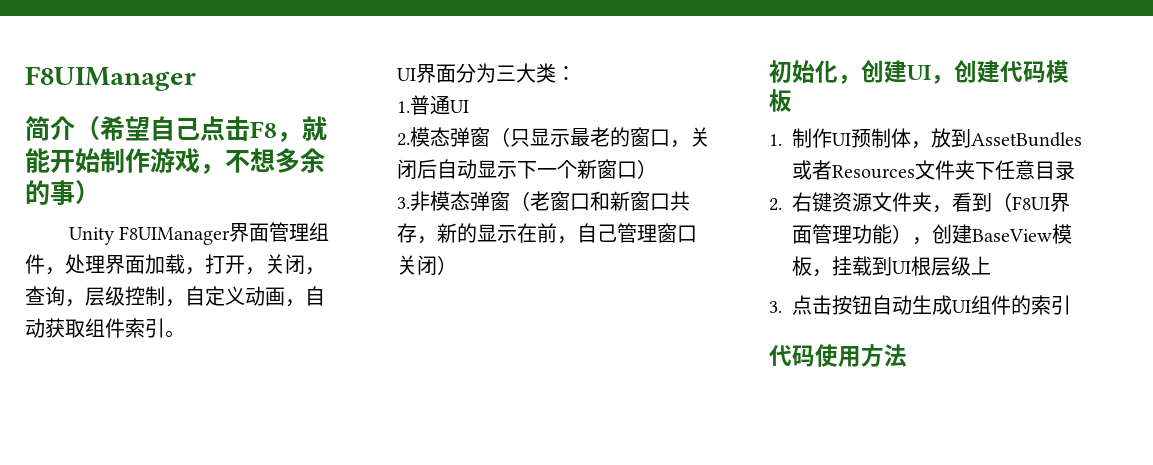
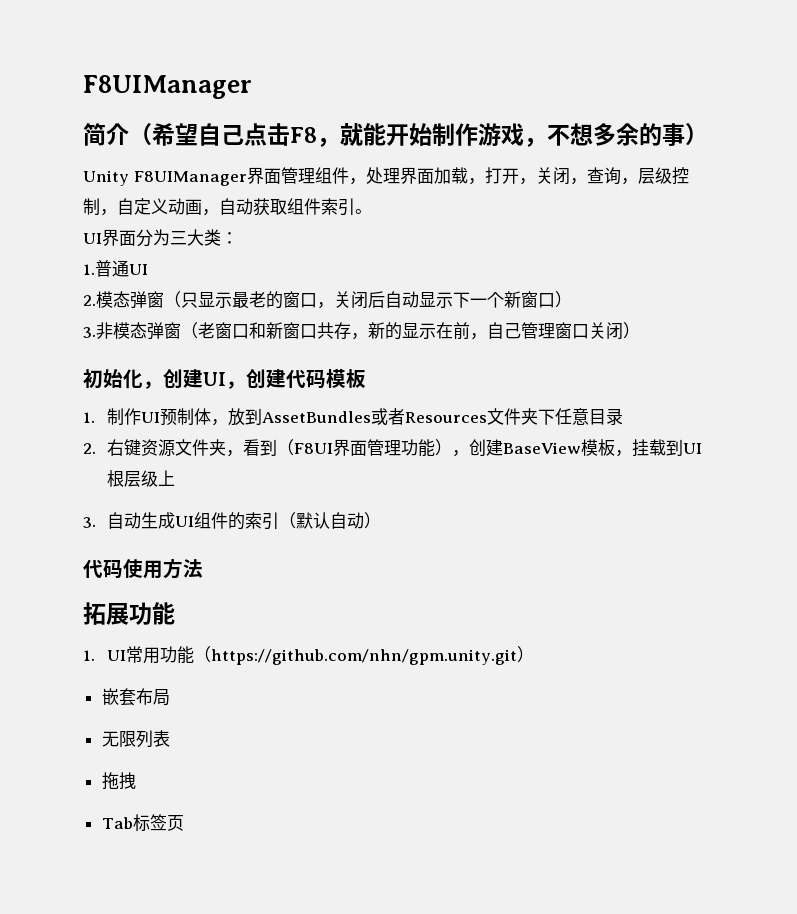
- 3.点击按钮自动生成UI组件的索引
+ 3.自动生成UI组件的索引（默认自动）
+ 拓展功能
+ 1. UI常用功能（https://github.com/nhn/gpm.unity.git）
+ 嵌套布局
+ 无限列表
+ 拖拽
+ Tab标签页

